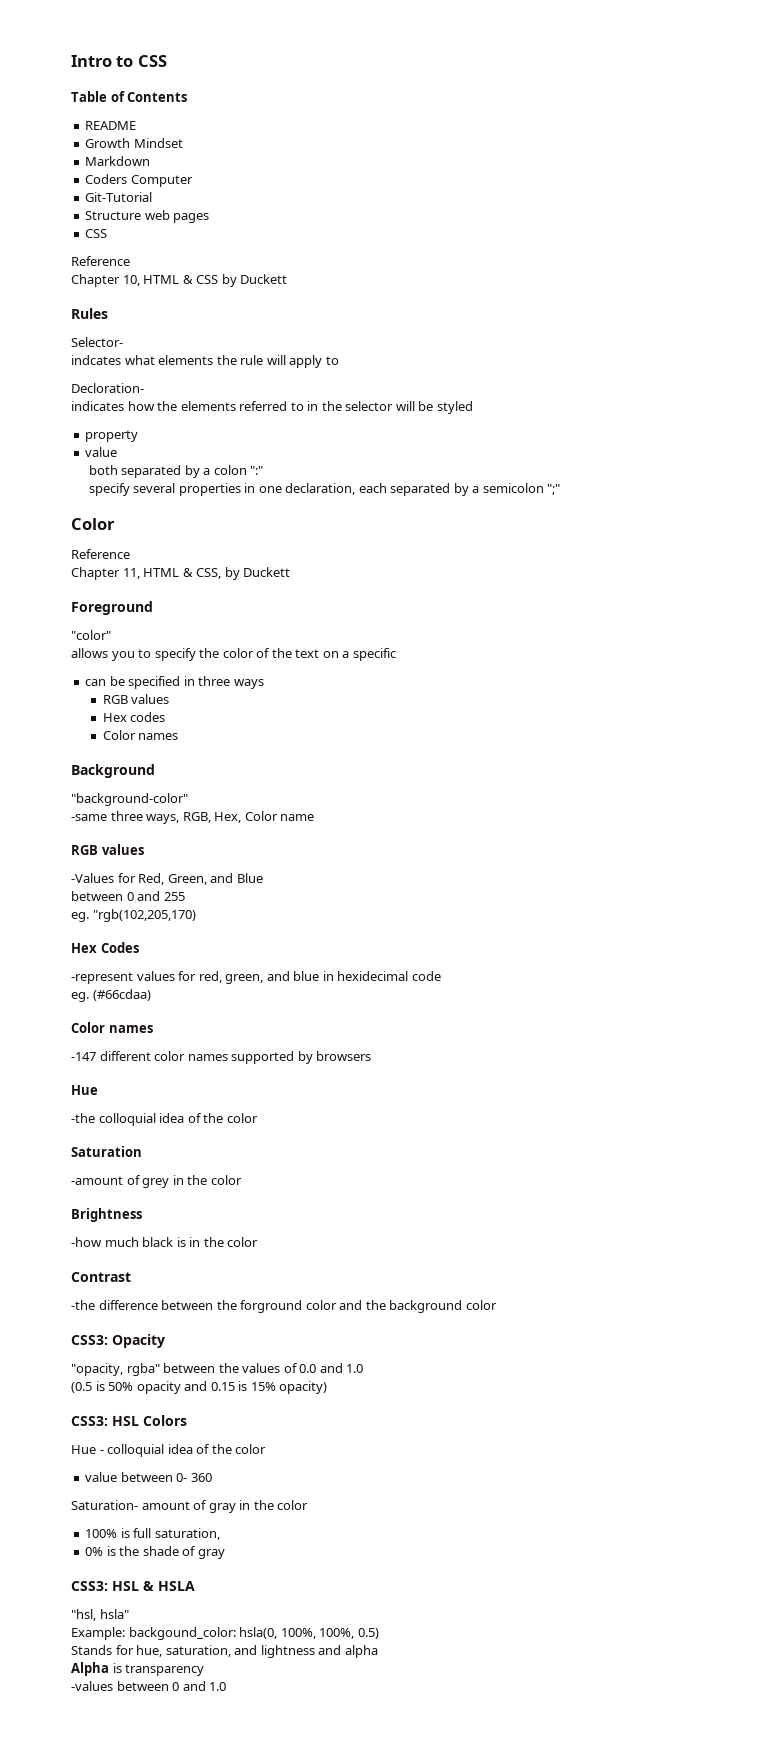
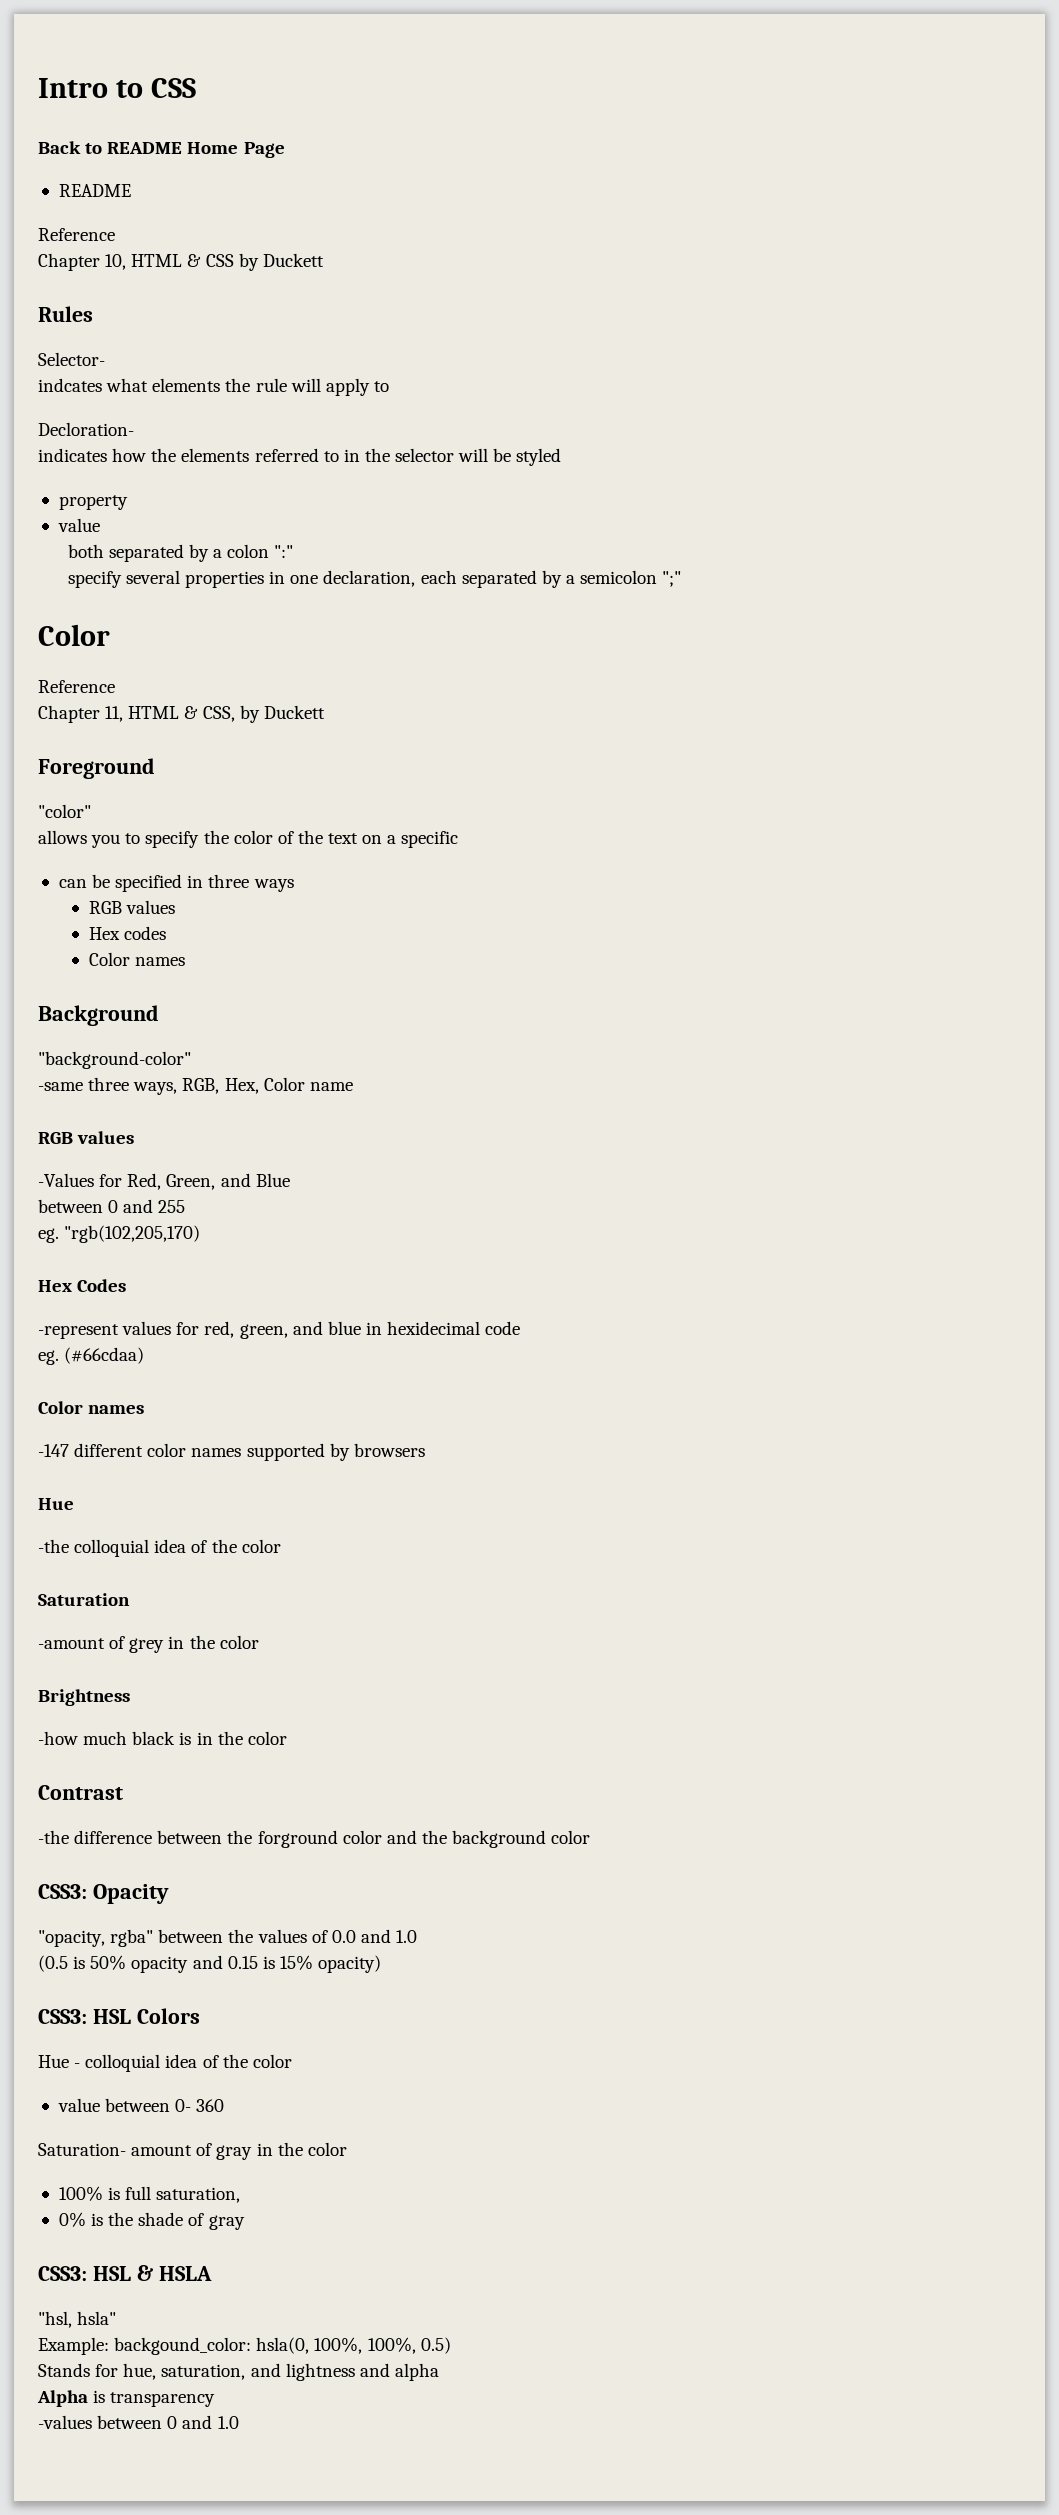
- Table of Contents
+ Back to README Home Page
  README
- Growth Mindset
- Markdown
- Coders Computer
- Git-Tutorial
- Structure web pages
- CSS

